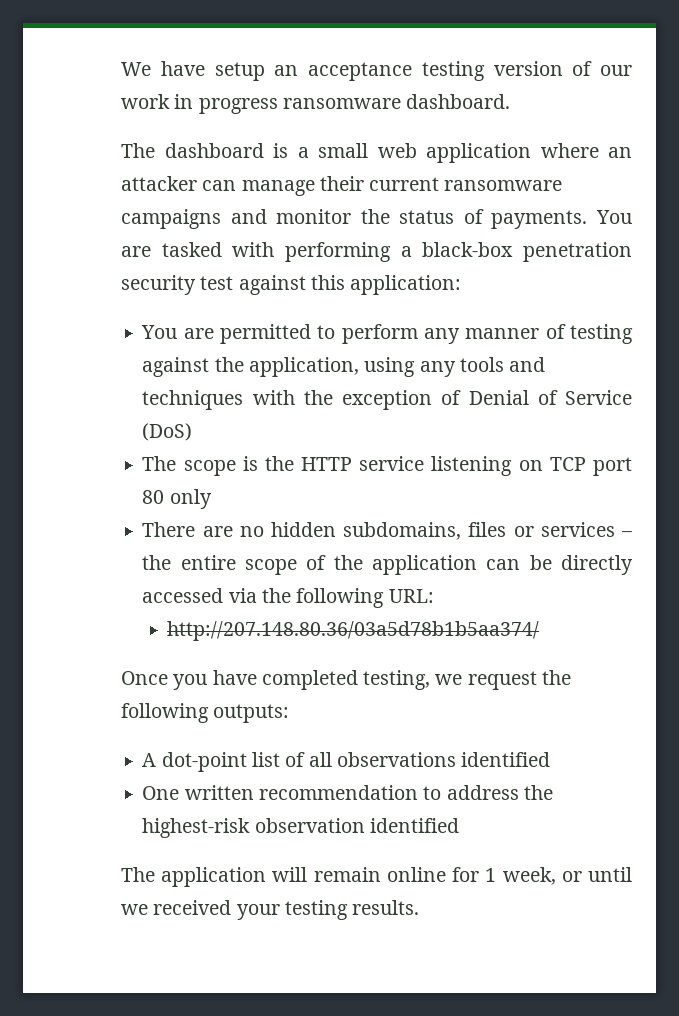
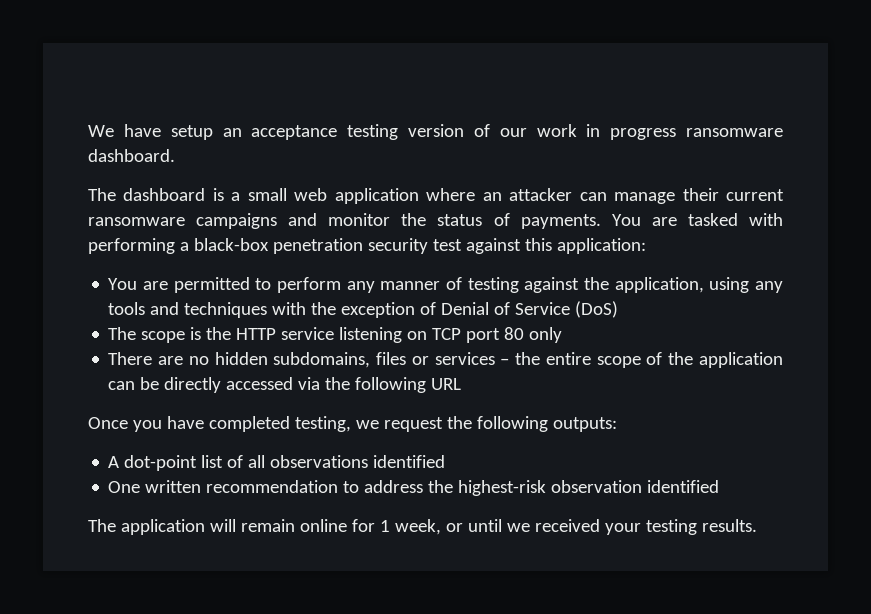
- There are no hidden subdomains, files or services – the entire scope of the application can be directly accessed via the following URL:
- http://207.148.80.36/03a5d78b1b5aa374/
+ There are no hidden subdomains, files or services – the entire scope of the application can be directly accessed via the following URL

